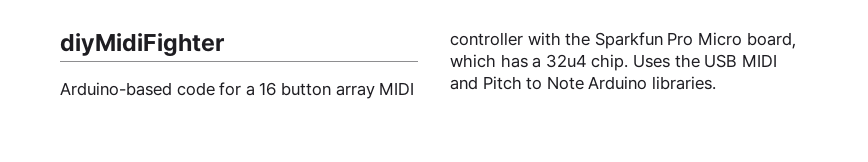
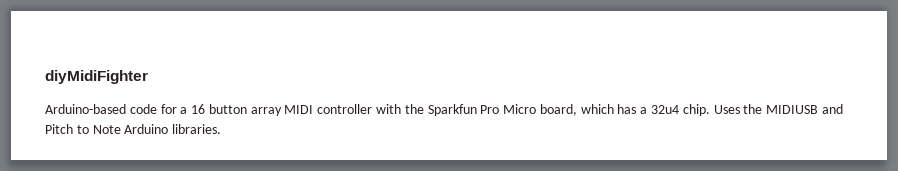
- Uses the USB MIDI and Pitch to Note Arduino libraries.
+ Uses the MIDIUSB and Pitch to Note Arduino libraries.

